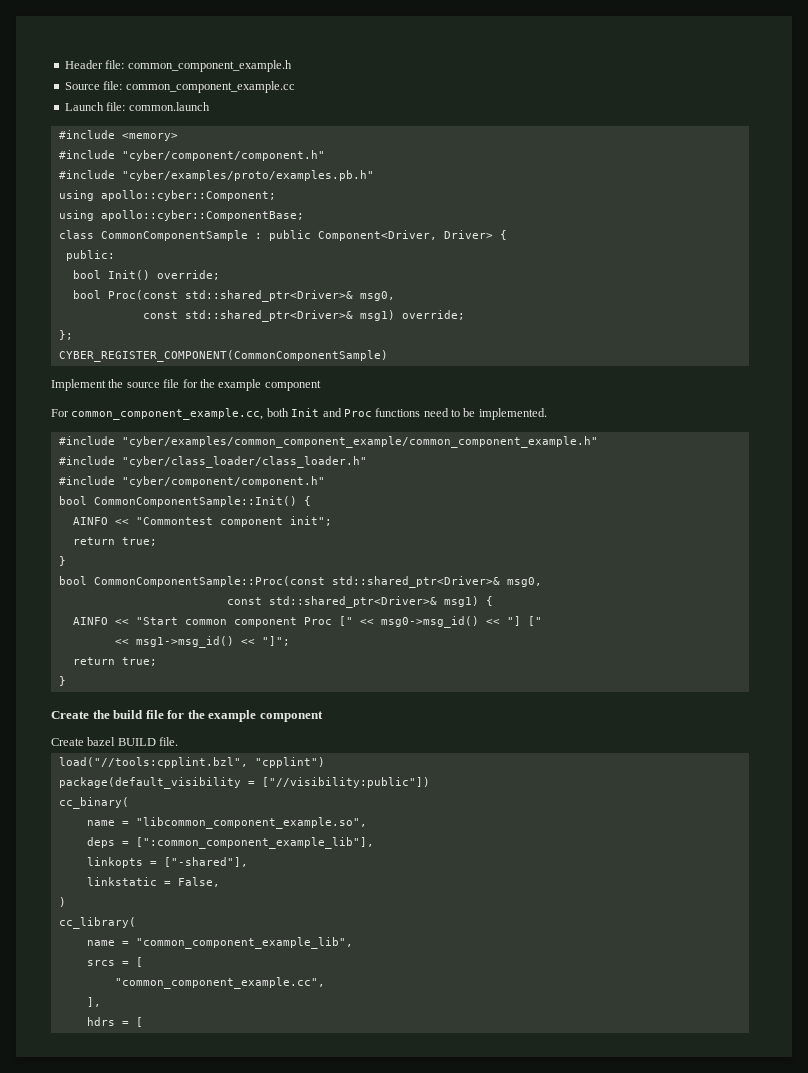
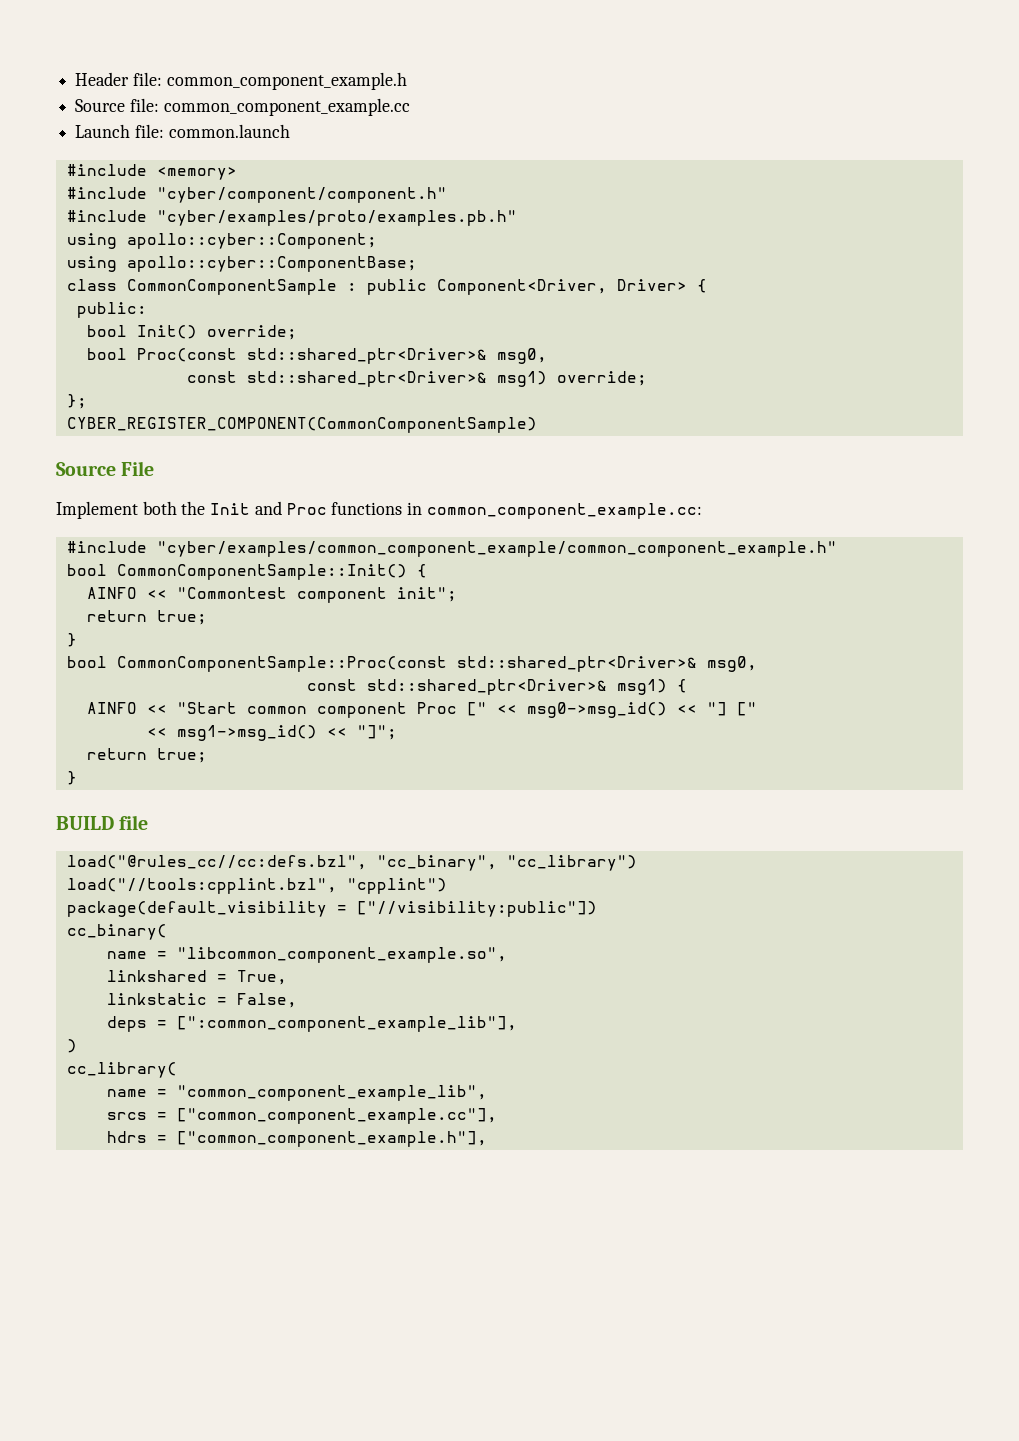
+ Source File
- Implement the source file for the example component
- For common_component_example.cc, both Init and Proc functions need to be implemented.
+ Implement both the Init and Proc functions in common_component_example.cc:
  #include "cyber/examples/common_component_example/common_component_example.h"
- #include "cyber/class_loader/class_loader.h"
- #include "cyber/component/component.h"
- Create the build file for the example component
- Create bazel BUILD file.
+ BUILD file
+ load("@rules_cc//cc:defs.bzl", "cc_binary", "cc_library")
- deps = [":common_component_example_lib"],
- linkopts = ["-shared"],
+ linkshared = True,
+ deps = [":common_component_example_lib"],
- srcs = [
- "common_component_example.cc",
- ],
+ srcs = ["common_component_example.cc"],
- hdrs = [
+ hdrs = ["common_component_example.h"],

